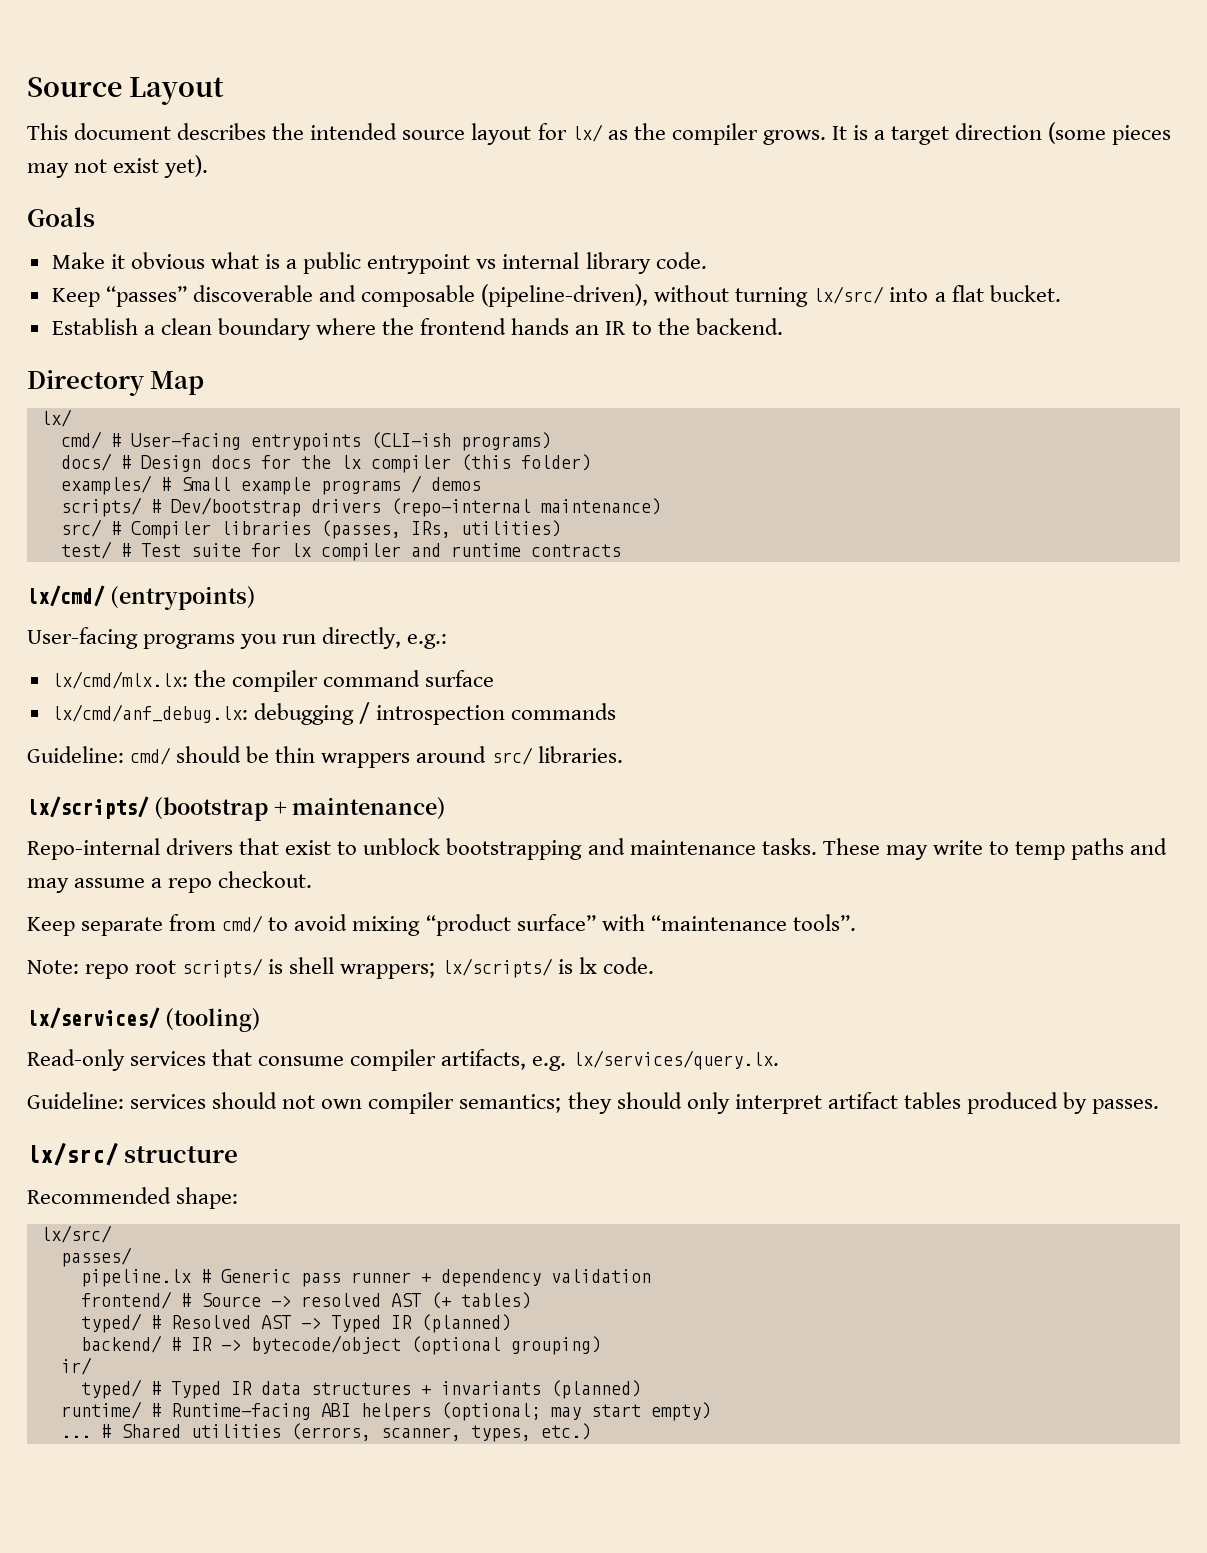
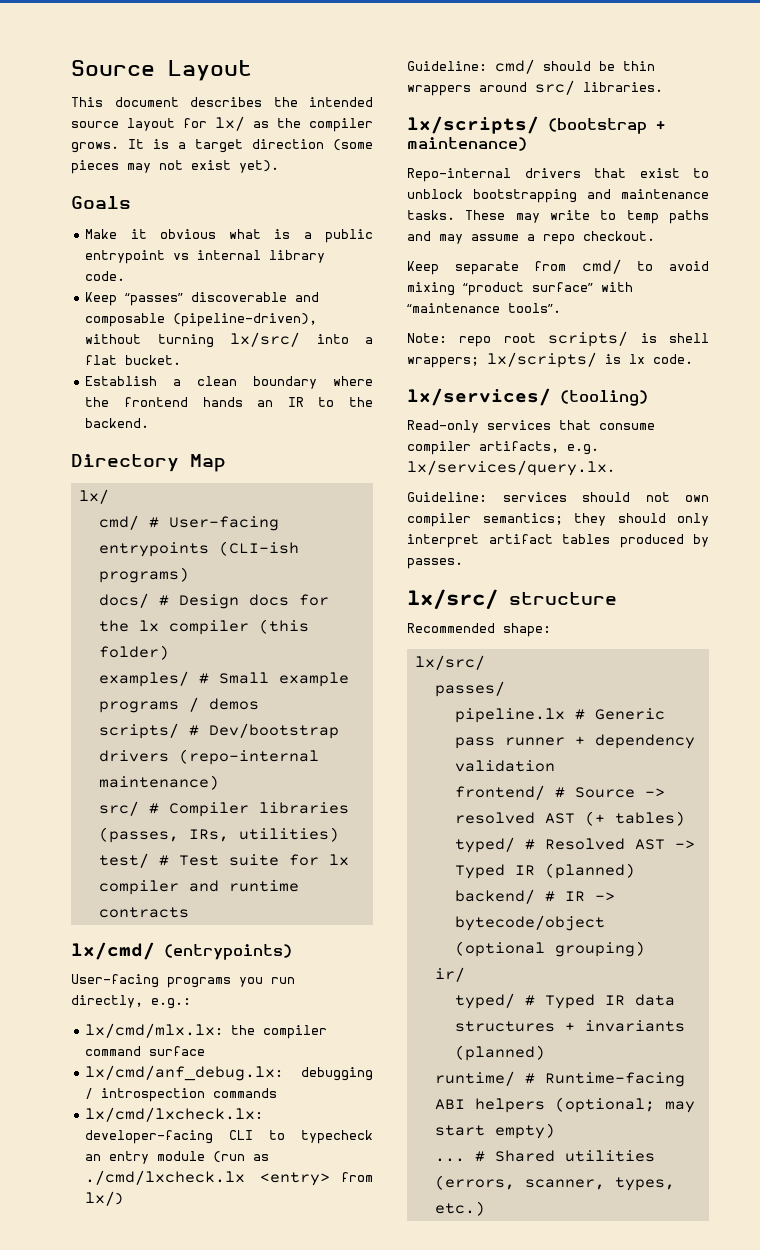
+ lx/cmd/lxcheck.lx: developer-facing CLI to typecheck an entry module (run as ./cmd/lxcheck.lx <entry> from lx/)

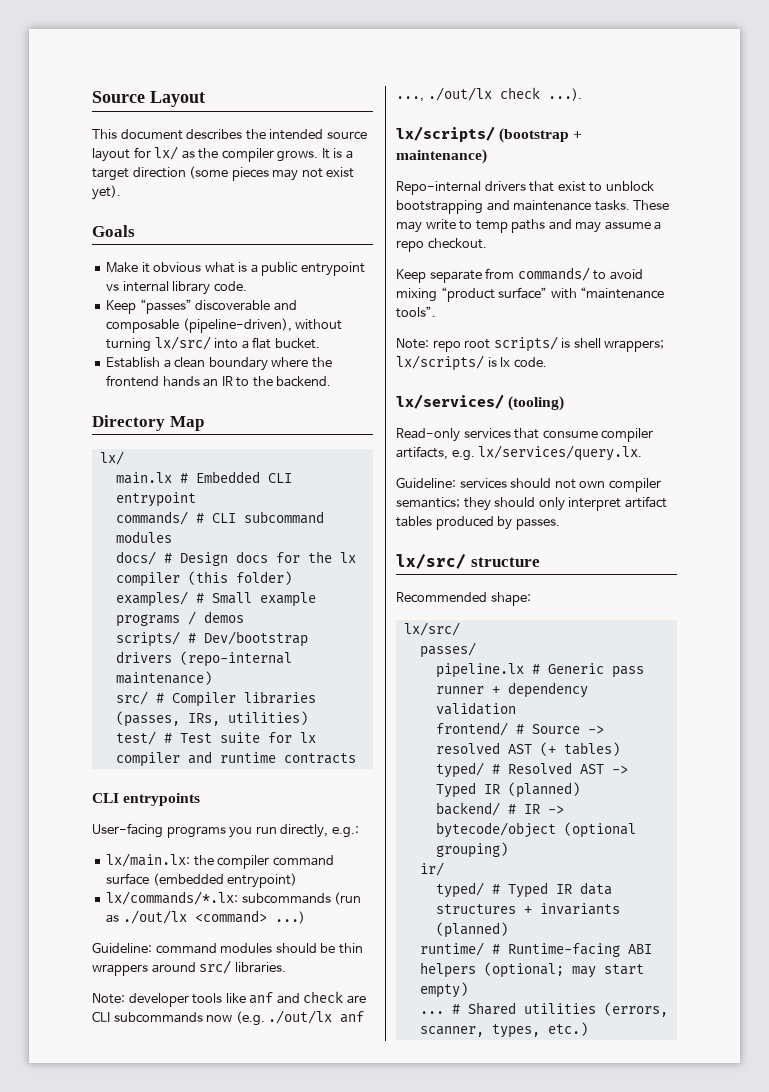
- cmd/ # User-facing entrypoints (CLI-ish programs)
+ main.lx # Embedded CLI entrypoint
+ commands/ # CLI subcommand modules
- lx/cmd/ (entrypoints)
+ CLI entrypoints
- lx/cmd/mlx.lx: the compiler command surface
- lx/cmd/anf_debug.lx: debugging / introspection commands
- lx/cmd/lxcheck.lx: developer-facing CLI to typecheck an entry module (run as ./cmd/lxcheck.lx <entry> from lx/)
- Guideline: cmd/ should be thin wrappers around src/ libraries.
+ lx/main.lx: the compiler command surface (embedded entrypoint)
+ lx/commands/*.lx: subcommands (run as ./out/lx <command> ...)
+ Guideline: command modules should be thin wrappers around src/ libraries.
+ Note: developer tools like anf and check are CLI subcommands now (e.g. ./out/lx anf ..., ./out/lx check ...).
- Keep separate from cmd/ to avoid mixing “product surface” with “maintenance tools”.
+ Keep separate from commands/ to avoid mixing “product surface” with “maintenance tools”.

